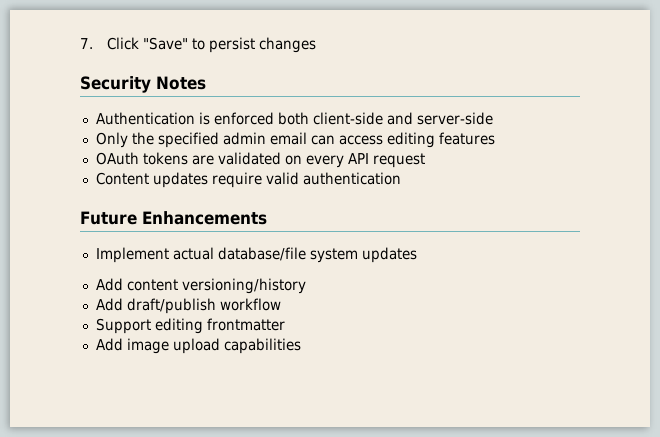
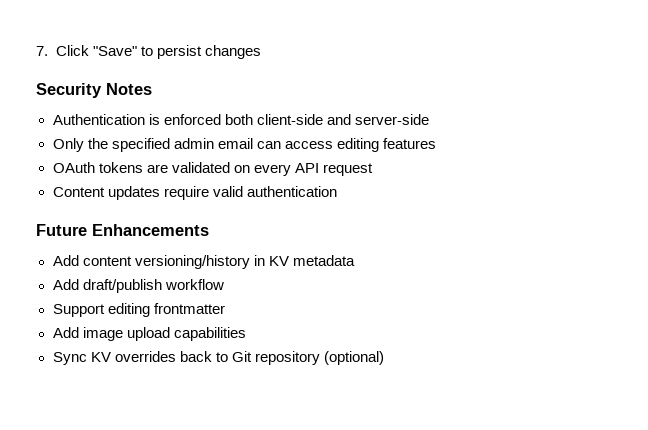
- Implement actual database/file system updates
- Add content versioning/history
+ Add content versioning/history in KV metadata
+ Sync KV overrides back to Git repository (optional)

